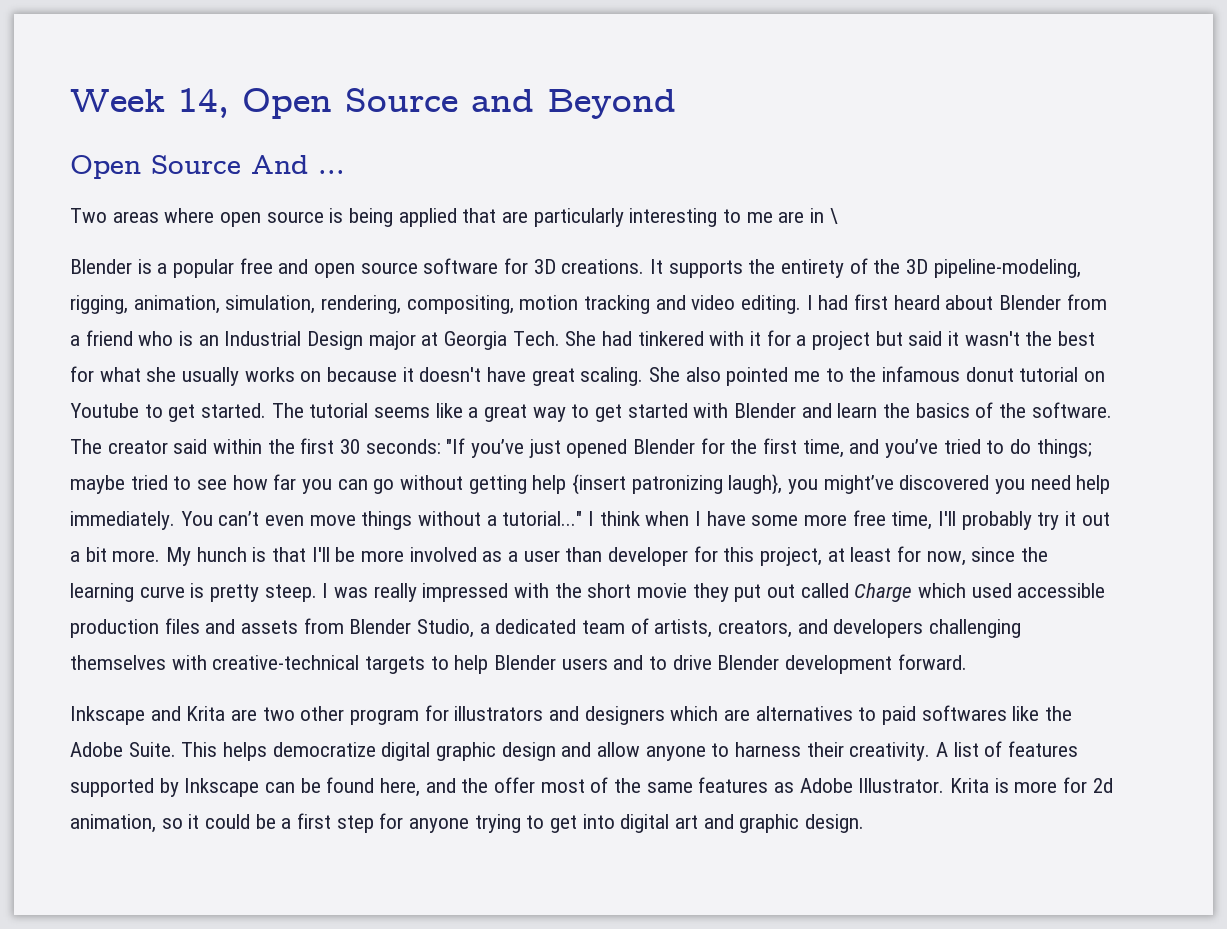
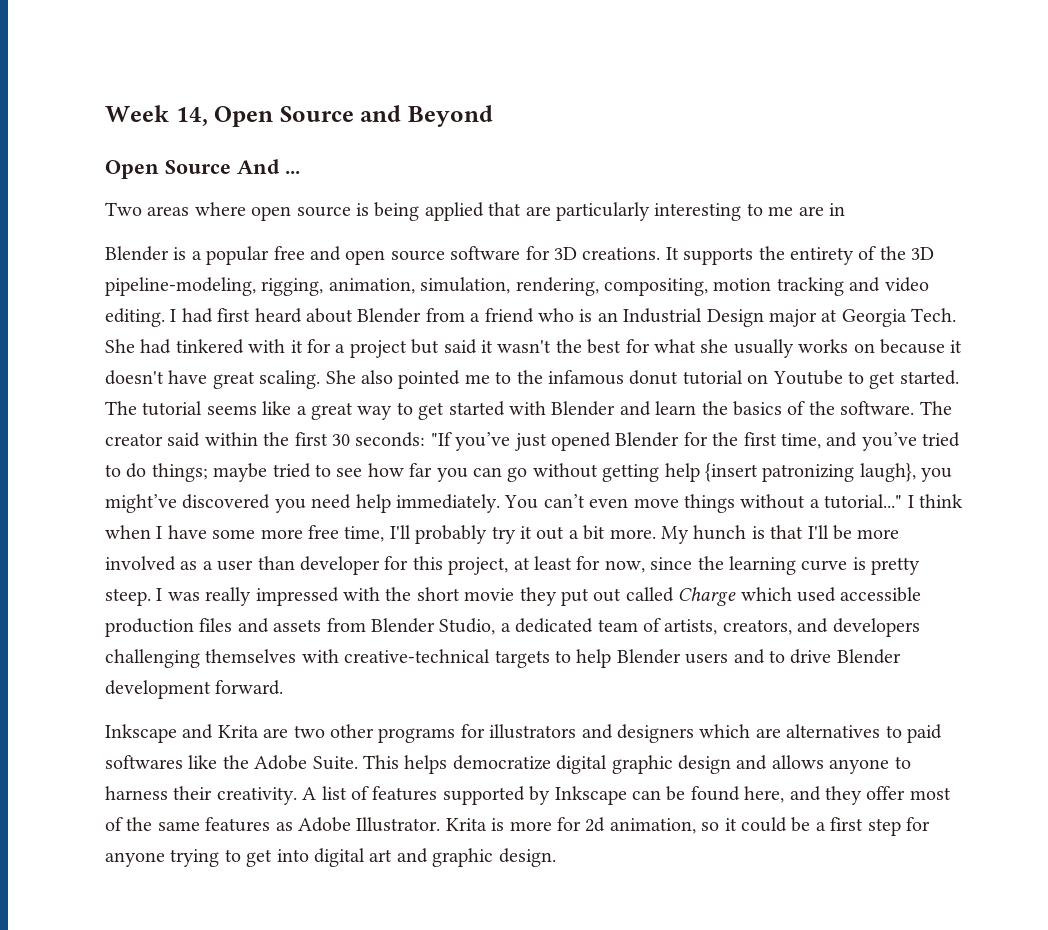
- Two areas where open source is being applied that are particularly interesting to me are in \
+ Two areas where open source is being applied that are particularly interesting to me are in
- Inkscape and Krita are two other program for illustrators and designers which are alternatives to paid softwares like the Adobe Suite.
+ Inkscape and Krita are two other programs for illustrators and designers which are alternatives to paid softwares like the Adobe Suite.
- This helps democratize digital graphic design and allow anyone to harness their creativity.
+ This helps democratize digital graphic design and allows anyone to harness their creativity.
- A list of features supported by Inkscape can be found here, and the offer most of the same features as Adobe Illustrator.
+ A list of features supported by Inkscape can be found here, and they offer most of the same features as Adobe Illustrator.

